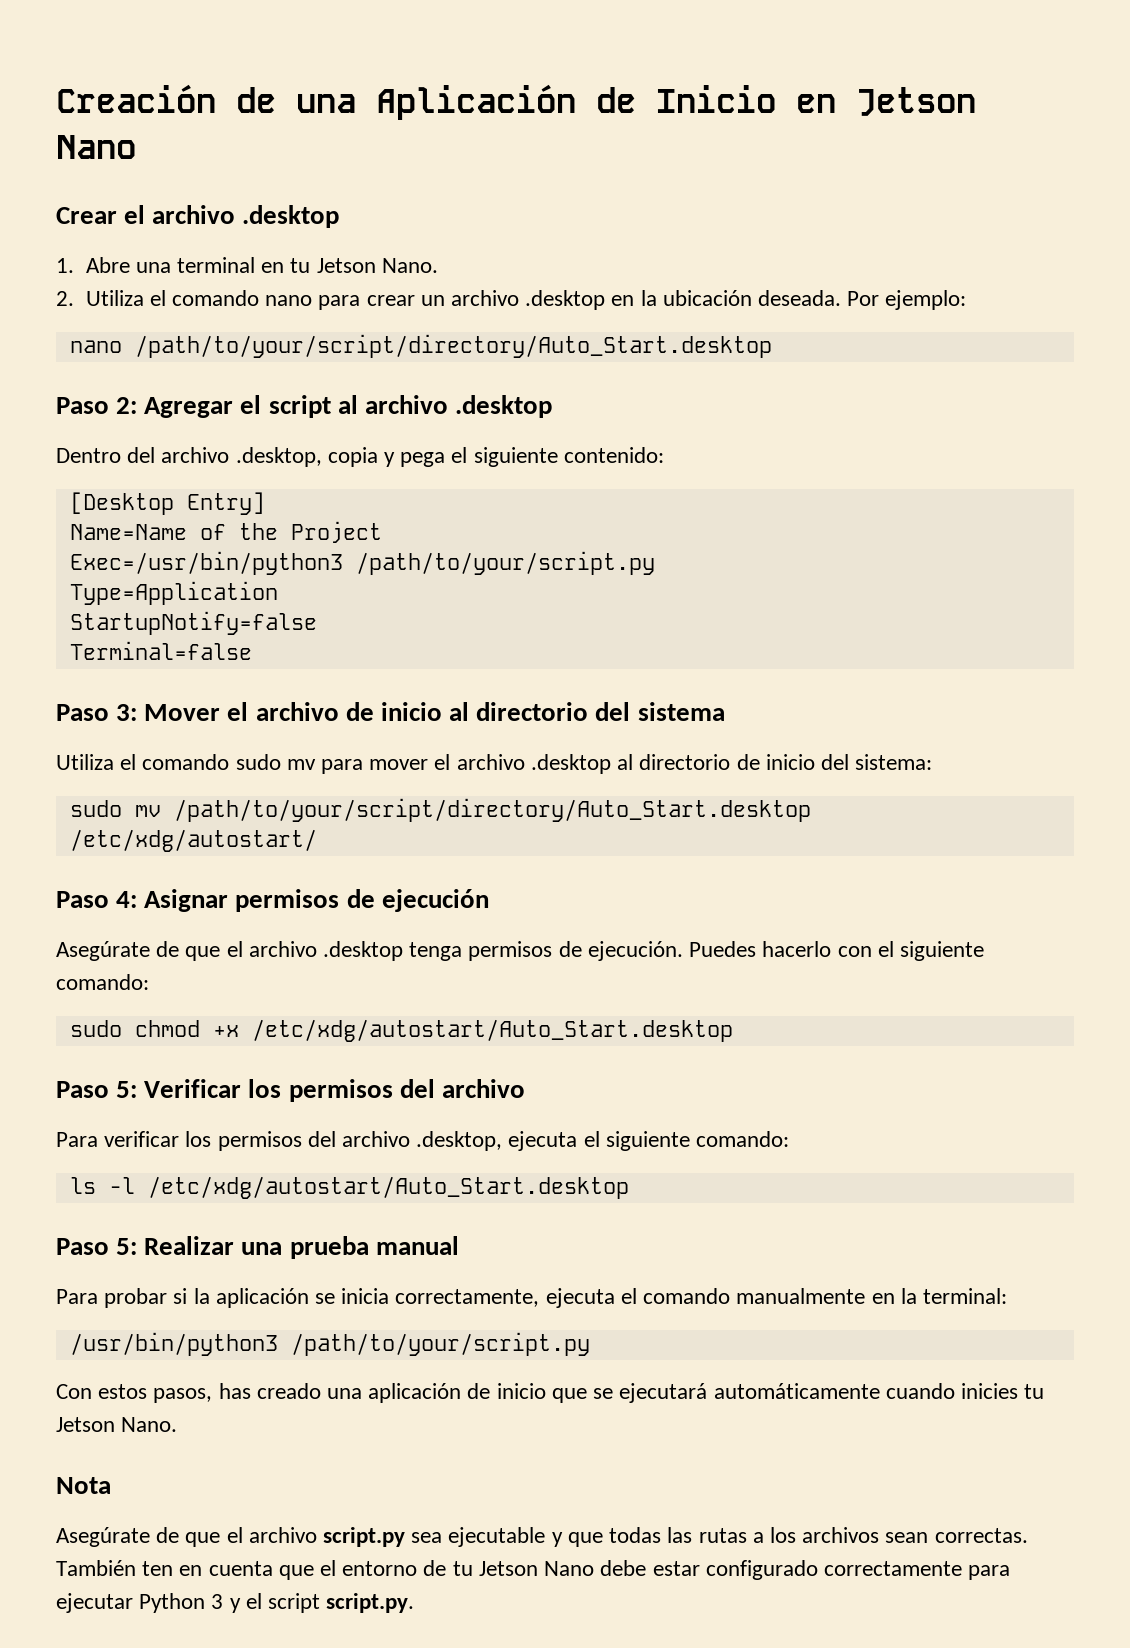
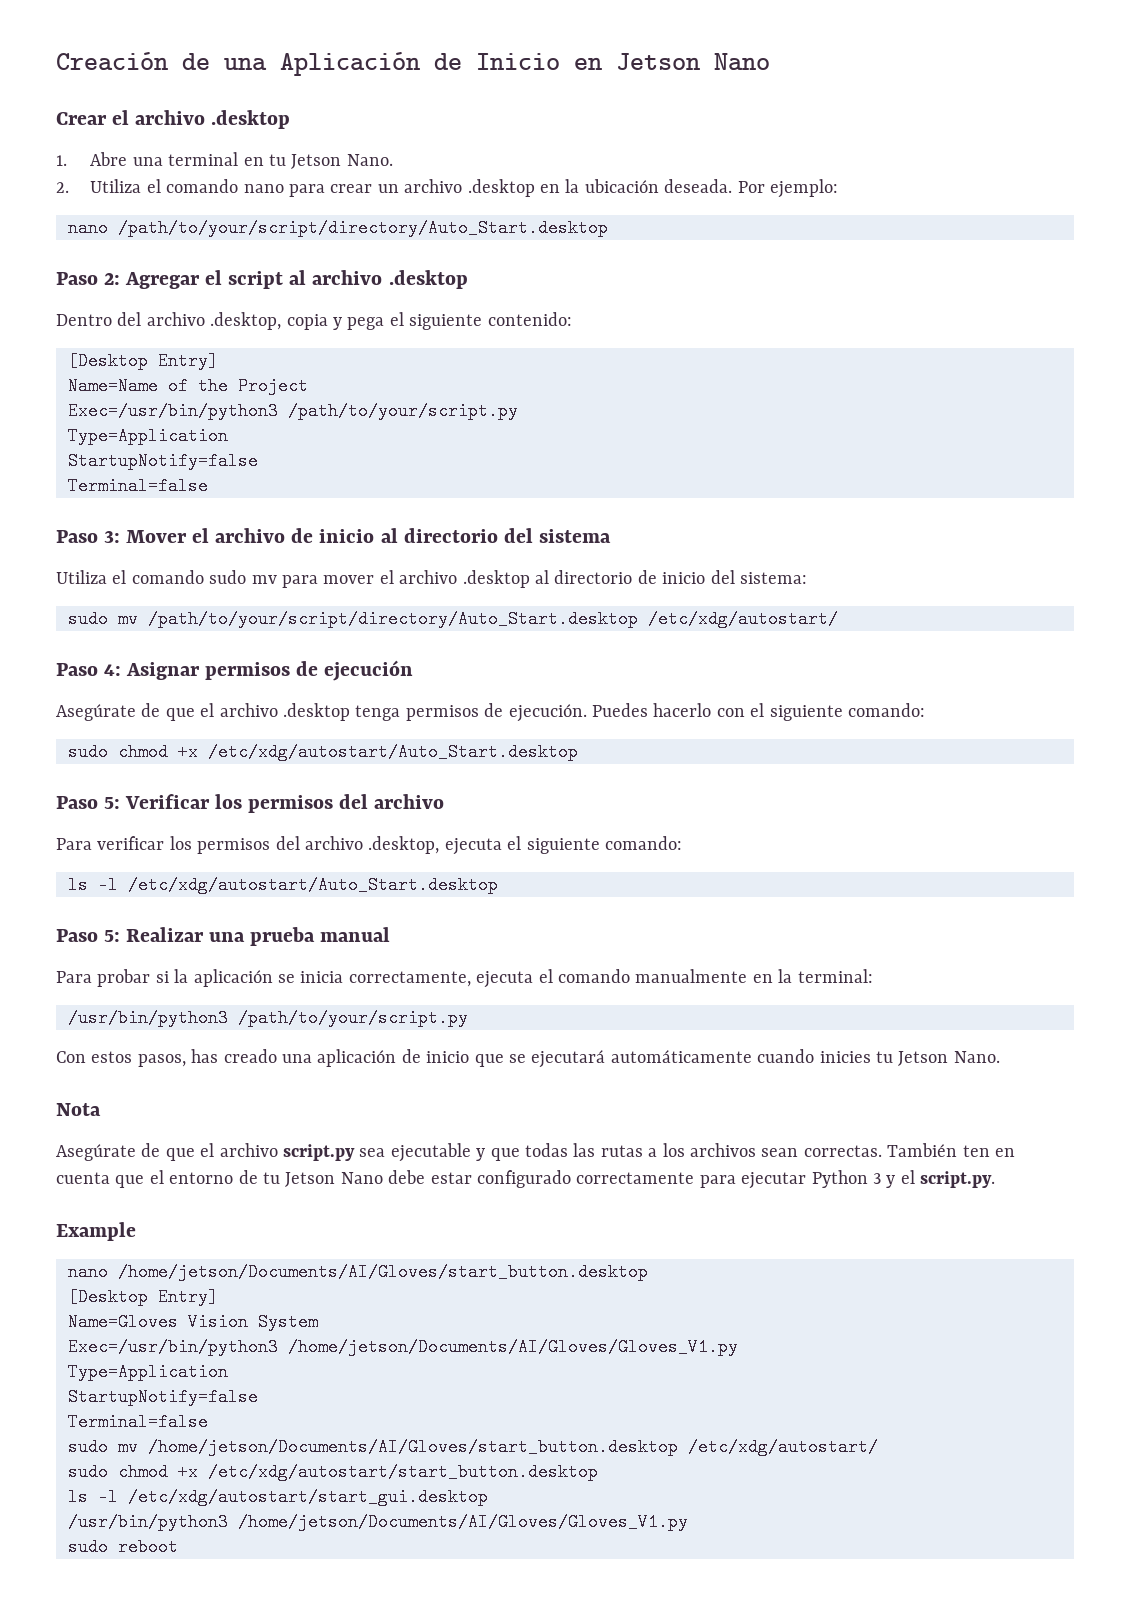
- También ten en cuenta que el entorno de tu Jetson Nano debe estar configurado correctamente para ejecutar Python 3 y el script script.py.
+ También ten en cuenta que el entorno de tu Jetson Nano debe estar configurado correctamente para ejecutar Python 3 y el script.py.
+ Example
+ nano /home/jetson/Documents/AI/Gloves/start_button.desktop
+ [Desktop Entry]
+ Name=Gloves Vision System
+ Exec=/usr/bin/python3 /home/jetson/Documents/AI/Gloves/Gloves_V1.py
+ Type=Application
+ StartupNotify=false
+ Terminal=false
+ sudo mv /home/jetson/Documents/AI/Gloves/start_button.desktop /etc/xdg/autostart/
+ sudo chmod +x /etc/xdg/autostart/start_button.desktop
+ ls -l /etc/xdg/autostart/start_gui.desktop
+ /usr/bin/python3 /home/jetson/Documents/AI/Gloves/Gloves_V1.py
+ sudo reboot

